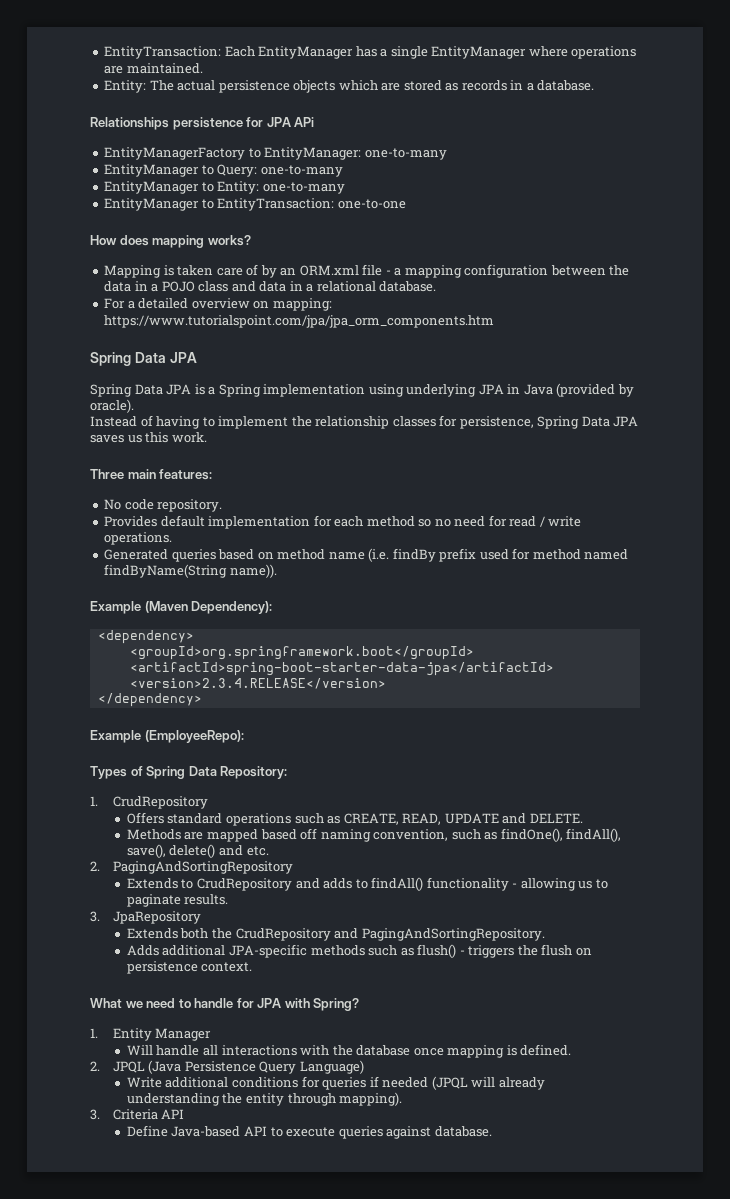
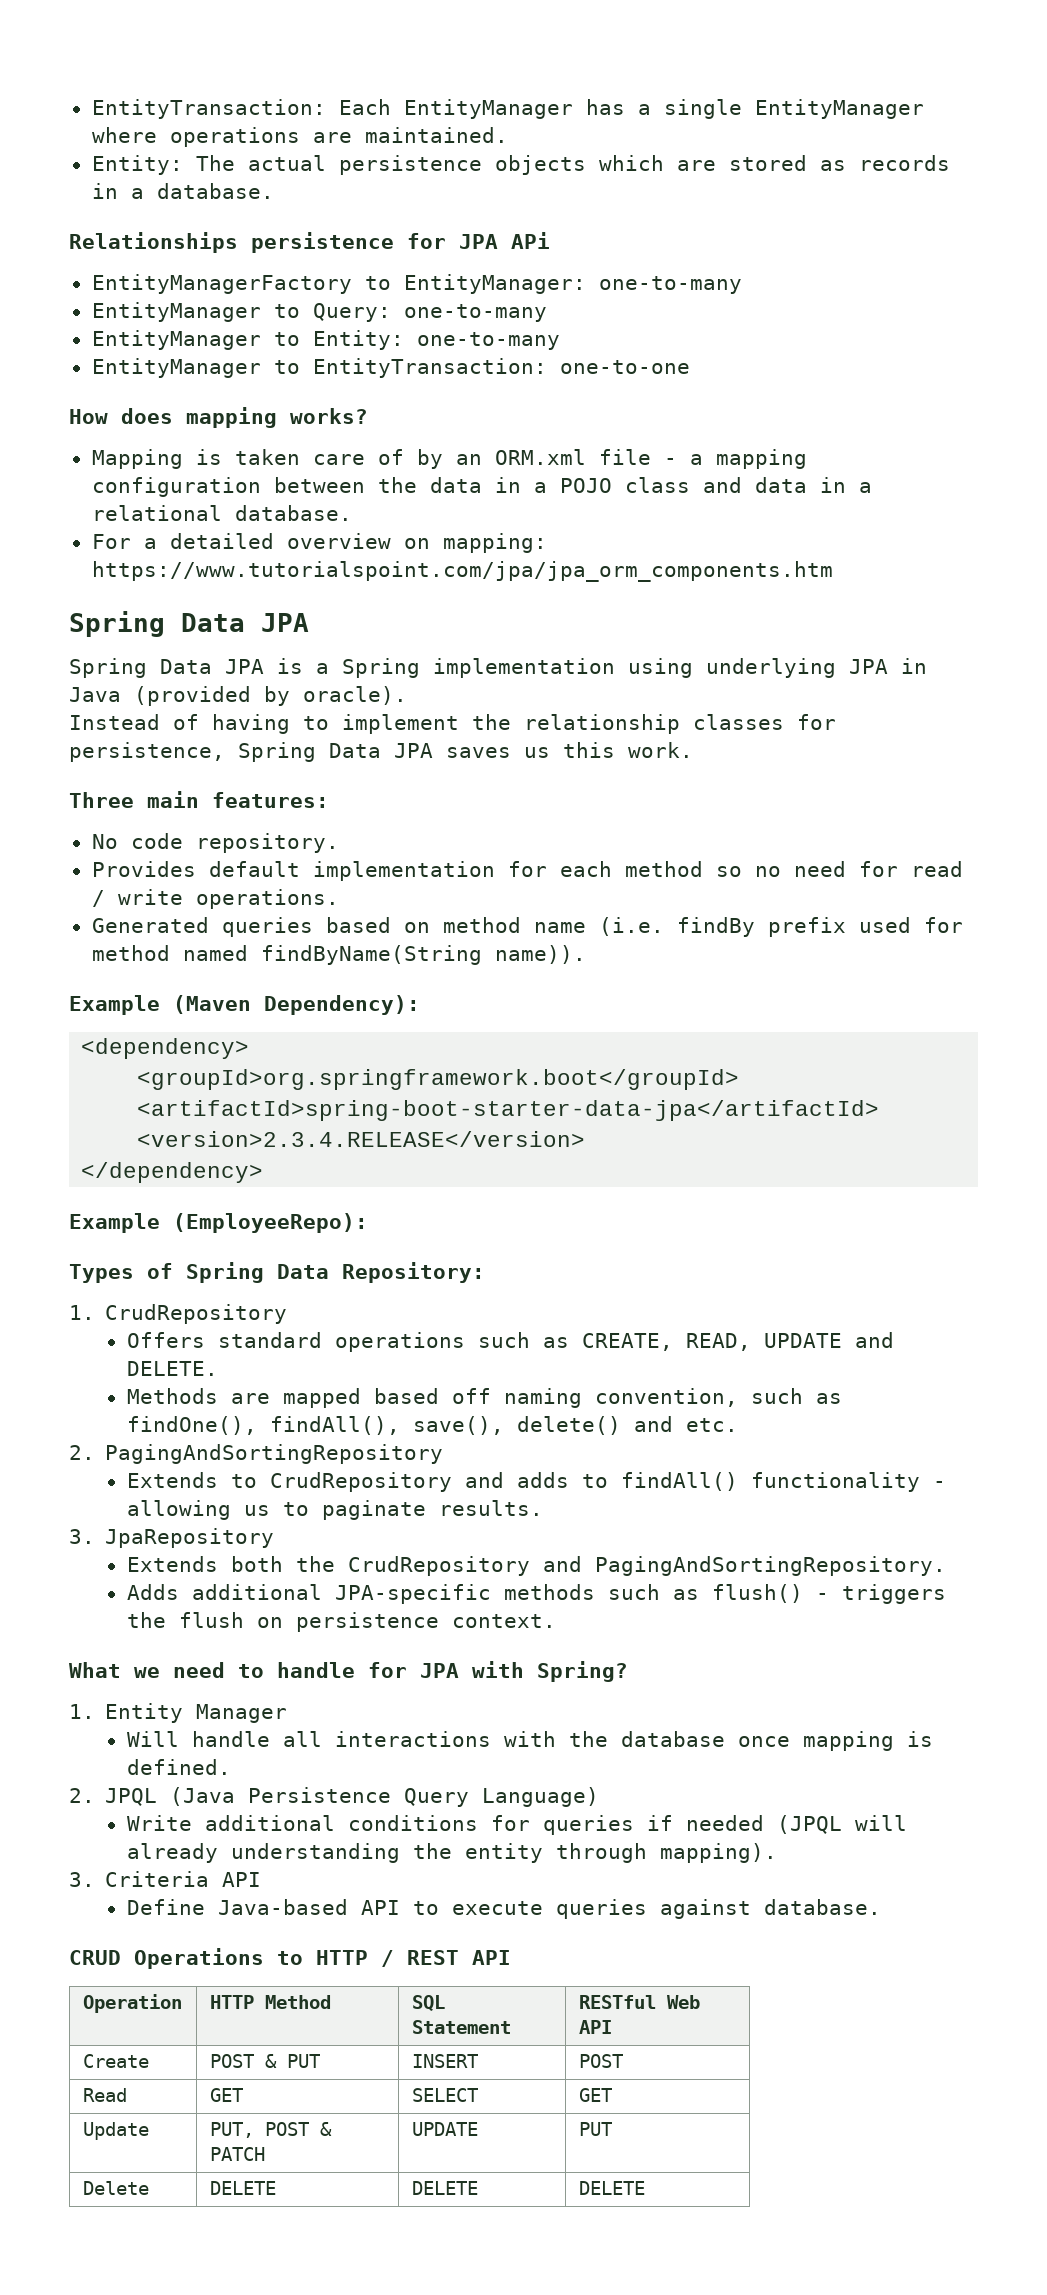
+ CRUD Operations to HTTP / REST API
+ Operation | HTTP Method | SQL Statement | RESTful Web API
+ Create | POST & PUT | INSERT | POST
+ Read | GET | SELECT | GET
+ Update | PUT, POST & PATCH | UPDATE | PUT
+ Delete | DELETE | DELETE | DELETE

